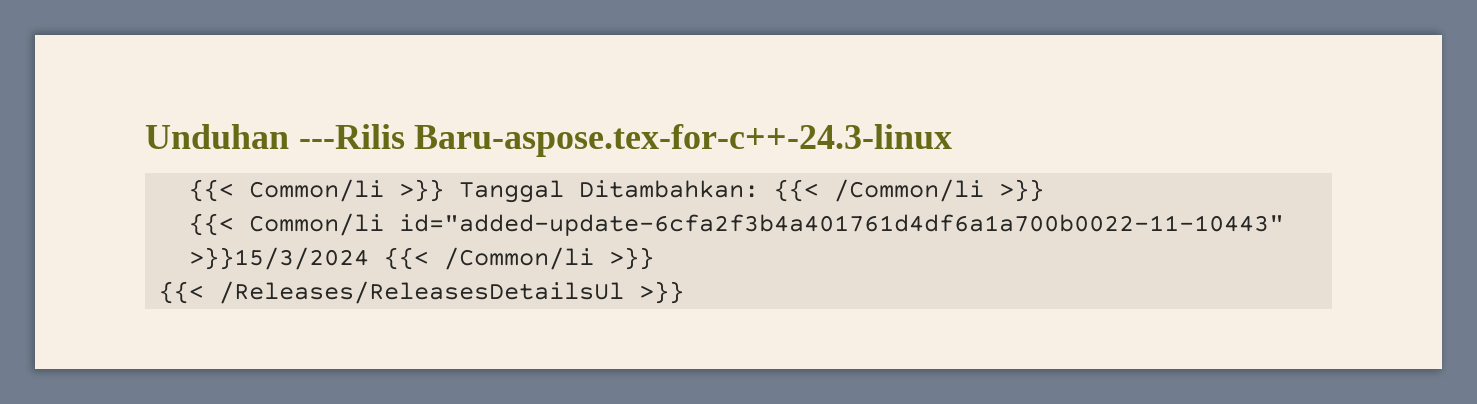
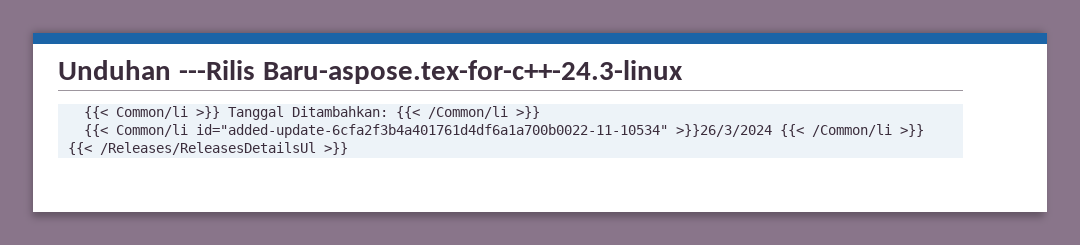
- {{< Common/li id="added-update-6cfa2f3b4a401761d4df6a1a700b0022-11-10443" >}}15/3/2024 {{< /Common/li >}}
+ {{< Common/li id="added-update-6cfa2f3b4a401761d4df6a1a700b0022-11-10534" >}}26/3/2024 {{< /Common/li >}}

